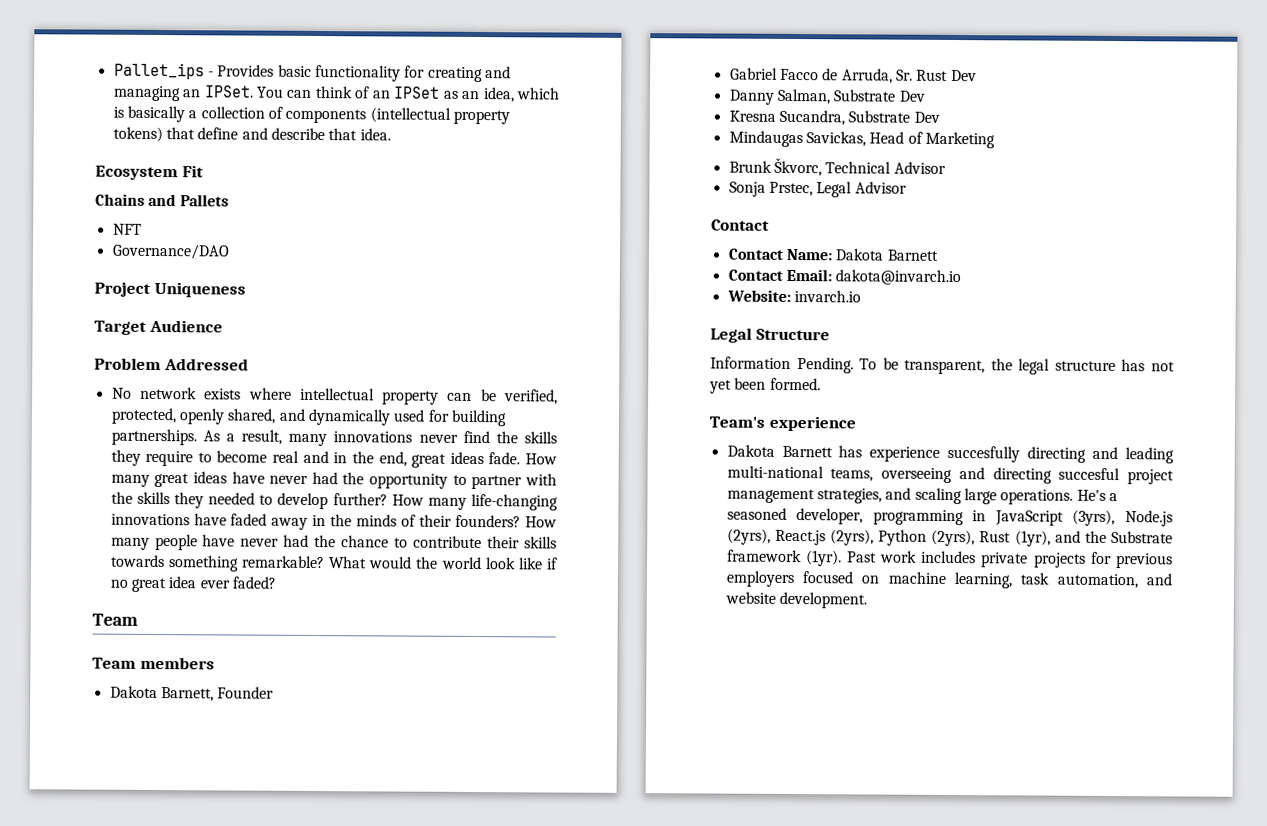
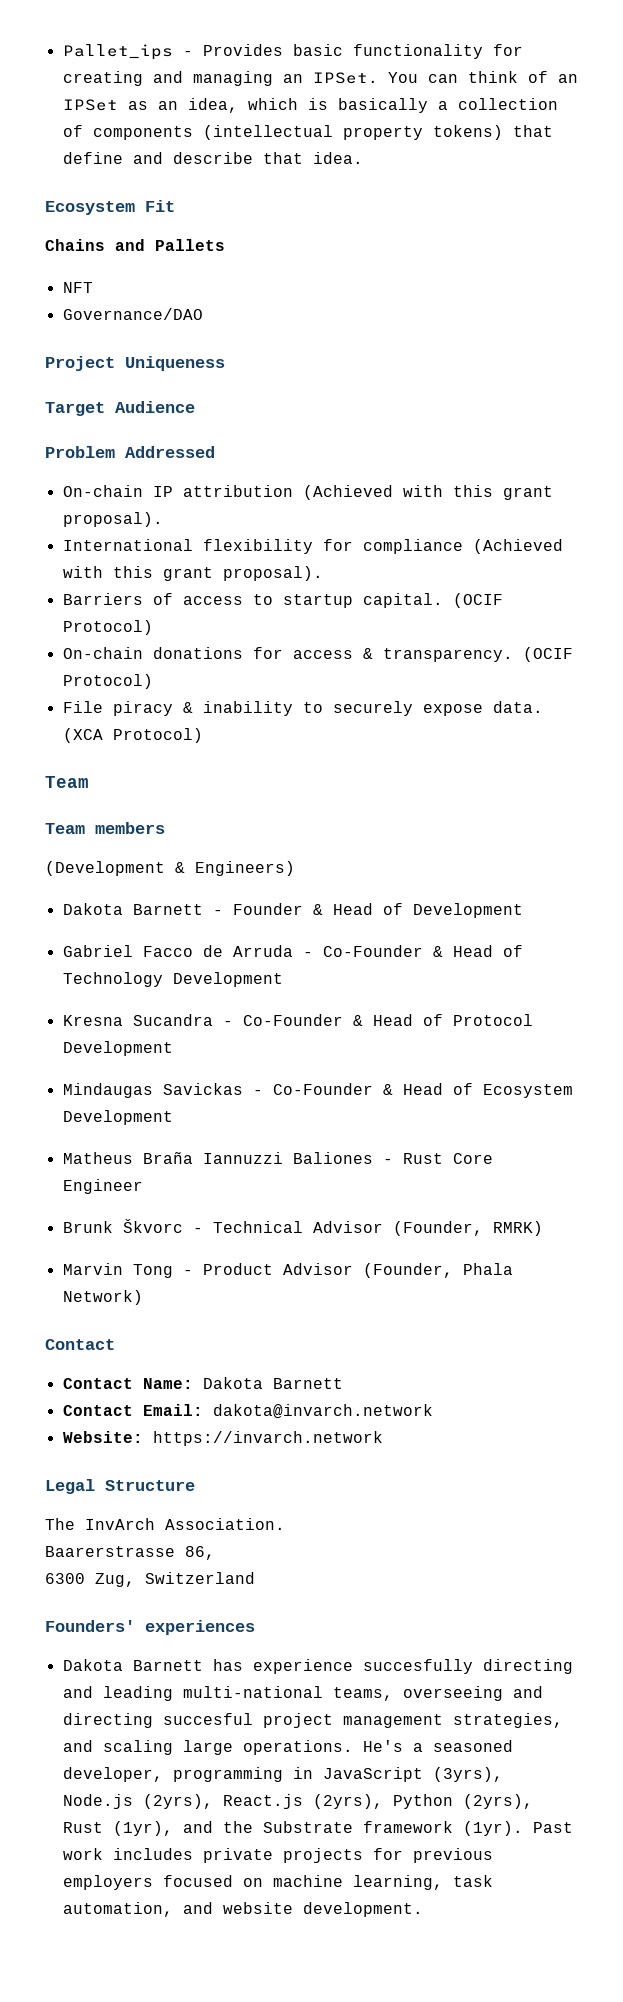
- No network exists where intellectual property can be verified, protected, openly shared, and dynamically used for building partnerships. As a result, many innovations never find the skills they require to become real and in the end, great ideas fade. How many great ideas have never had the opportunity to partner with the skills they needed to develop further? How many life-changing innovations have faded away in the minds of their founders? How many people have never had the chance to contribute their skills towards something remarkable? What would the world look like if no great idea ever faded?
+ On-chain IP attribution (Achieved with this grant proposal).
+ International flexibility for compliance (Achieved with this grant proposal).
+ Barriers of access to startup capital. (OCIF Protocol)
+ On-chain donations for access & transparency. (OCIF Protocol)
+ File piracy & inability to securely expose data. (XCA Protocol)
- Dakota Barnett, Founder
+ (Development & Engineers)
+ Dakota Barnett - Founder & Head of Development
- Gabriel Facco de Arruda, Sr. Rust Dev
- Danny Salman, Substrate Dev
- Kresna Sucandra, Substrate Dev
- Mindaugas Savickas, Head of Marketing
+ Gabriel Facco de Arruda - Co-Founder & Head of Technology Development
+ Kresna Sucandra - Co-Founder & Head of Protocol Development
+ Mindaugas Savickas - Co-Founder & Head of Ecosystem Development
+ Matheus Braña Iannuzzi Baliones - Rust Core Engineer
- Brunk Škvorc, Technical Advisor
- Sonja Prstec, Legal Advisor
+ Brunk Škvorc - Technical Advisor (Founder, RMRK)
+ Marvin Tong - Product Advisor (Founder, Phala Network)
- Contact Email: dakota@invarch.io
+ Contact Email: dakota@invarch.network
- Website: invarch.io
+ Website: https://invarch.network
- Information Pending. To be transparent, the legal structure has not yet been formed.
- Team's experience
+ The InvArch Association.
+ Baarerstrasse 86,
+ 6300 Zug, Switzerland
+ Founders' experiences

